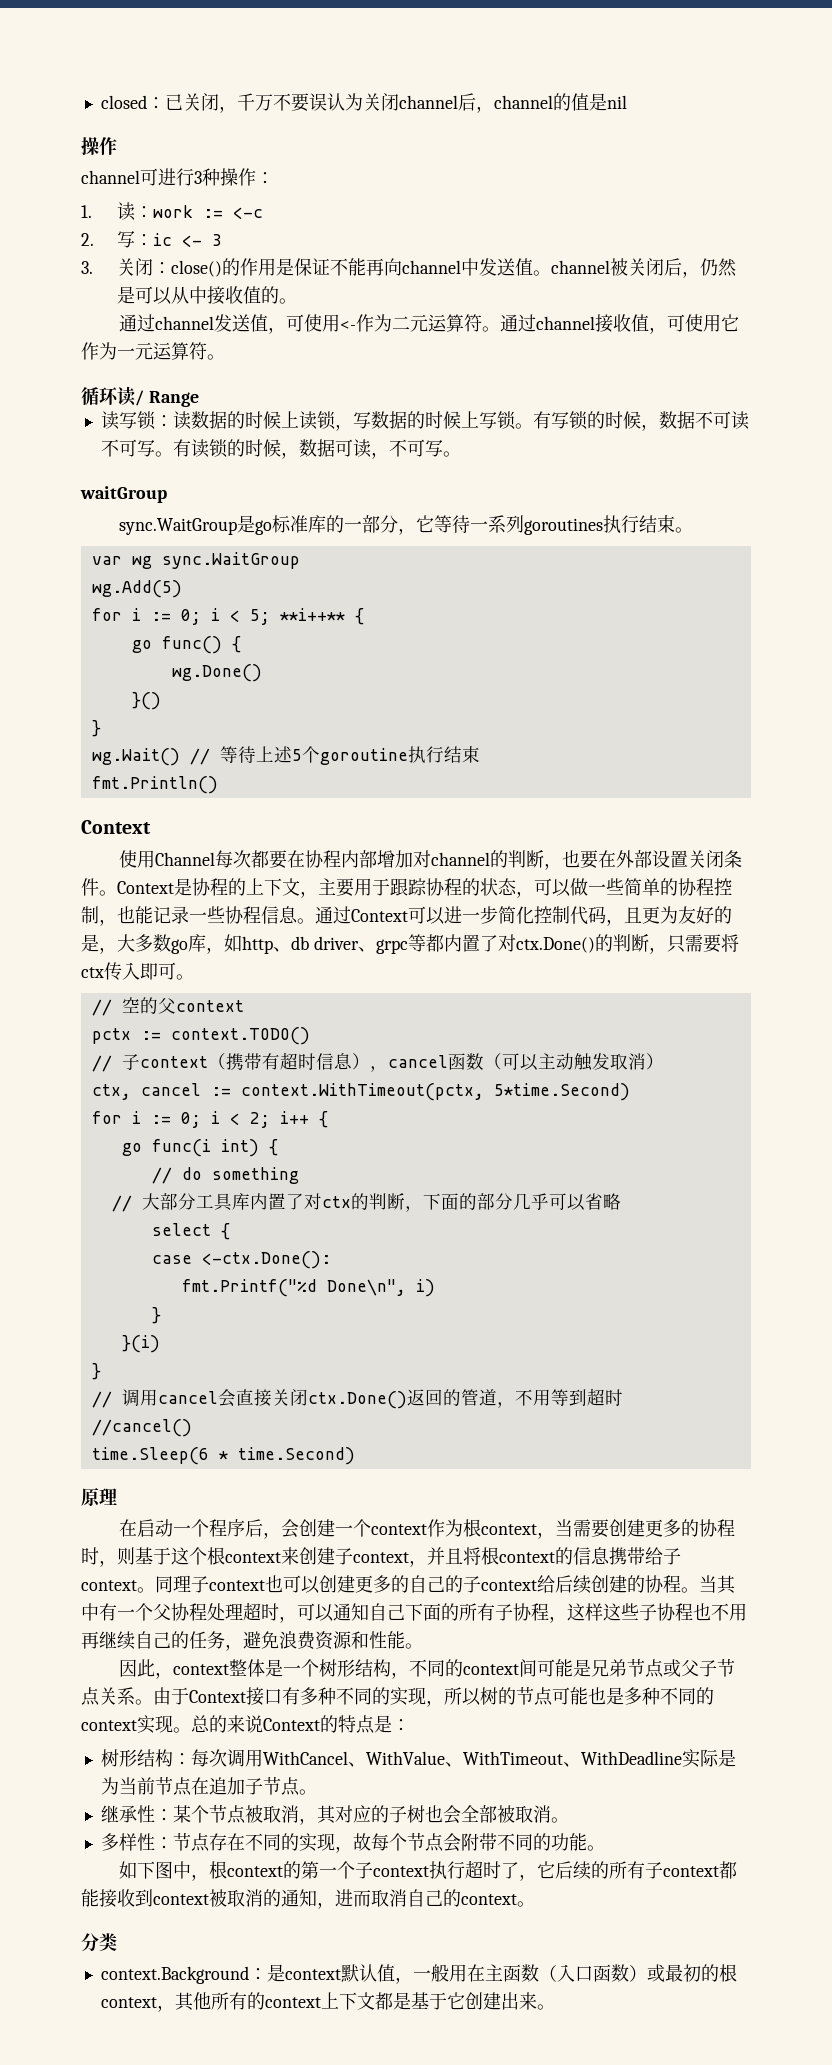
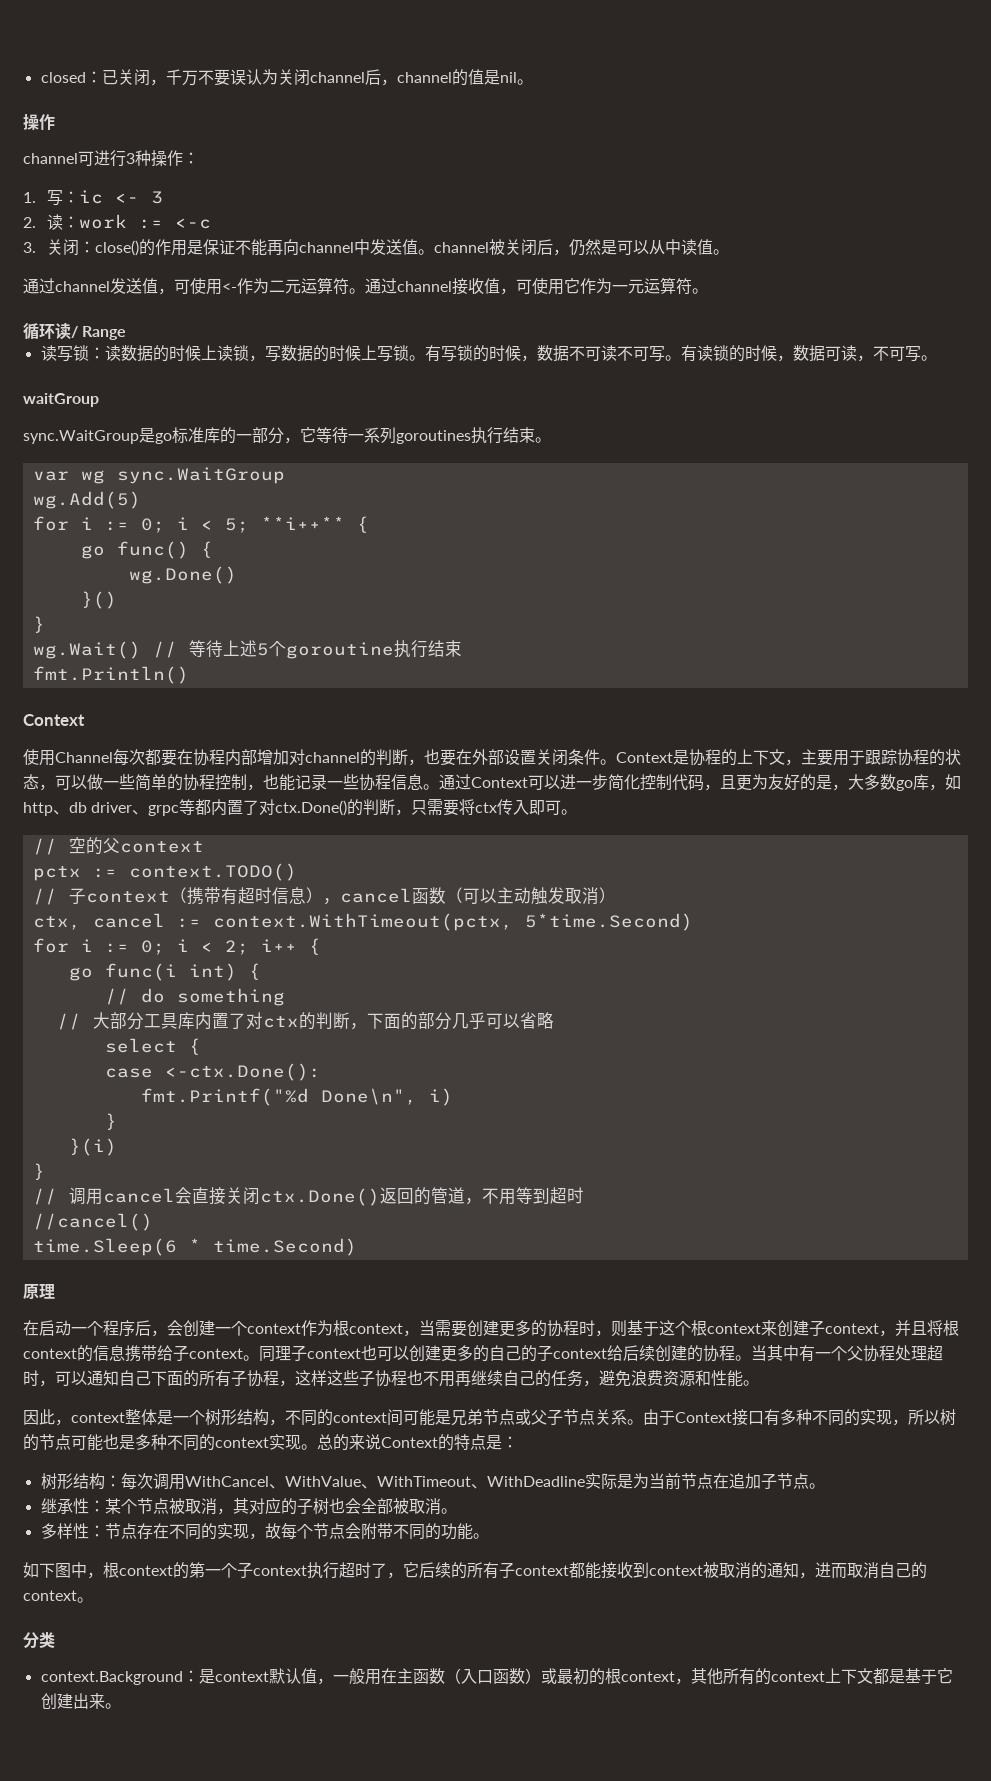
- closed：已关闭，千万不要误认为关闭channel后，channel的值是nil
+ closed：已关闭，千万不要误认为关闭channel后，channel的值是nil。
- 1.读：work := <-c
+ 1.写：ic <- 3
+ 2.读：work := <-c
- 2.写：ic <- 3
- 3.关闭：close()的作用是保证不能再向channel中发送值。channel被关闭后，仍然是可以从中接收值的。
+ 3.关闭：close()的作用是保证不能再向channel中发送值。channel被关闭后，仍然是可以从中读值。

